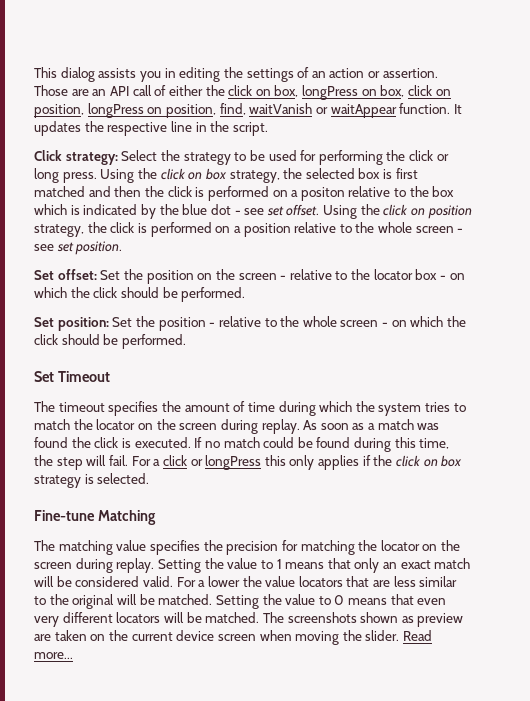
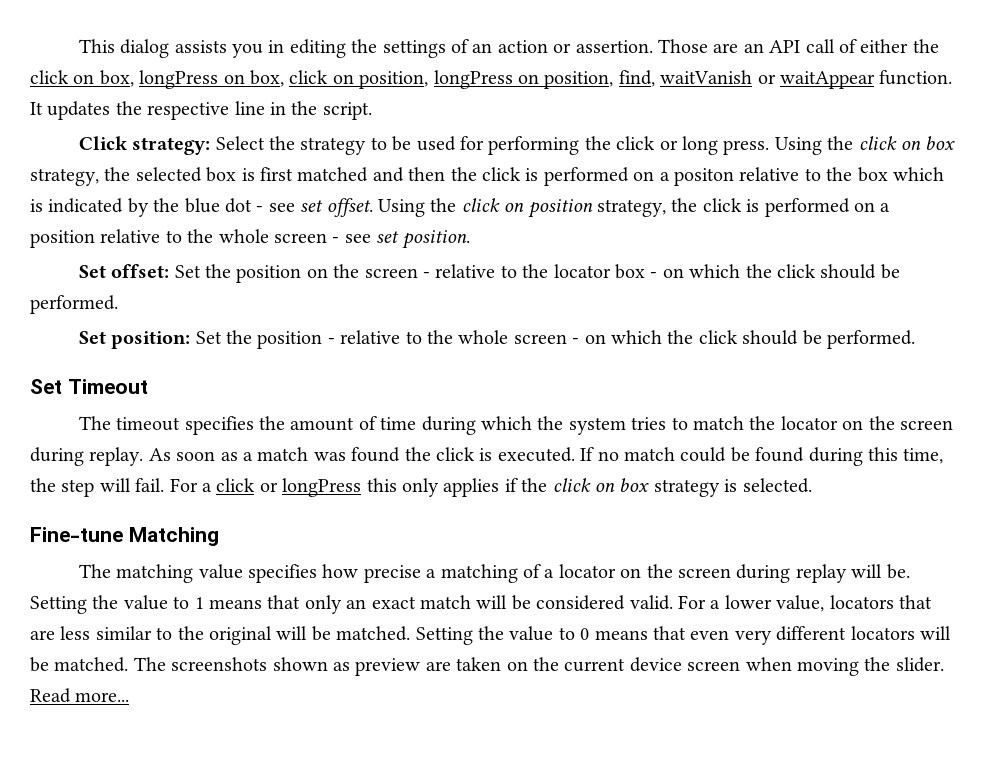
- The matching value specifies the precision for matching the locator on the screen during replay.
+ The matching value specifies how precise a matching of a locator on the screen during replay will be.
- For a lower the value locators that are less similar to the original will be matched.
+ For a lower value, locators that are less similar to the original will be matched.

